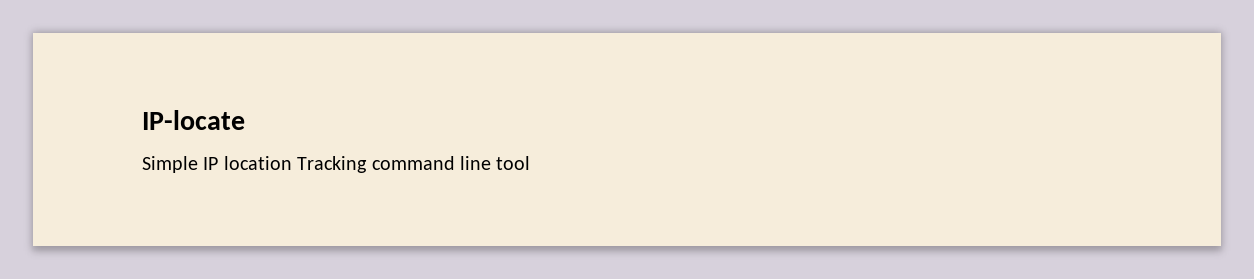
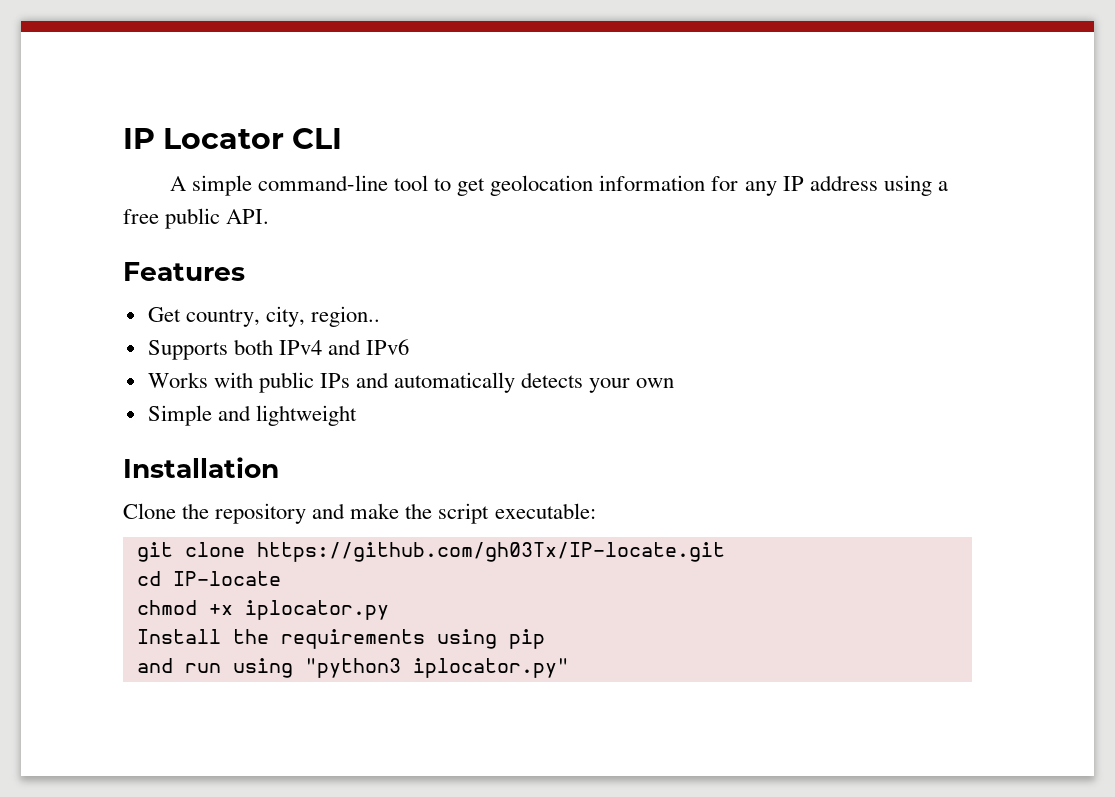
- IP-locate
- Simple IP location Tracking command line tool
+ IP Locator CLI
+ A simple command-line tool to get geolocation information for any IP address using a free public API.
+ Features
+ Get country, city, region..
+ Supports both IPv4 and IPv6
+ Works with public IPs and automatically detects your own
+ Simple and lightweight
+ Installation
+ Clone the repository and make the script executable:
+ git clone https://github.com/gh03Tx/IP-locate.git
+ cd IP-locate
+ chmod +x iplocator.py
+ Install the requirements using pip
+ and run using "python3 iplocator.py"

